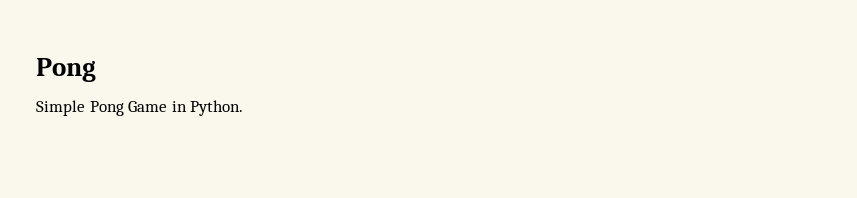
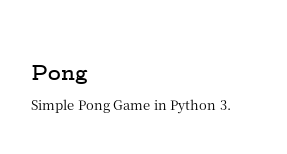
- Simple Pong Game in Python.
+ Simple Pong Game in Python 3.

